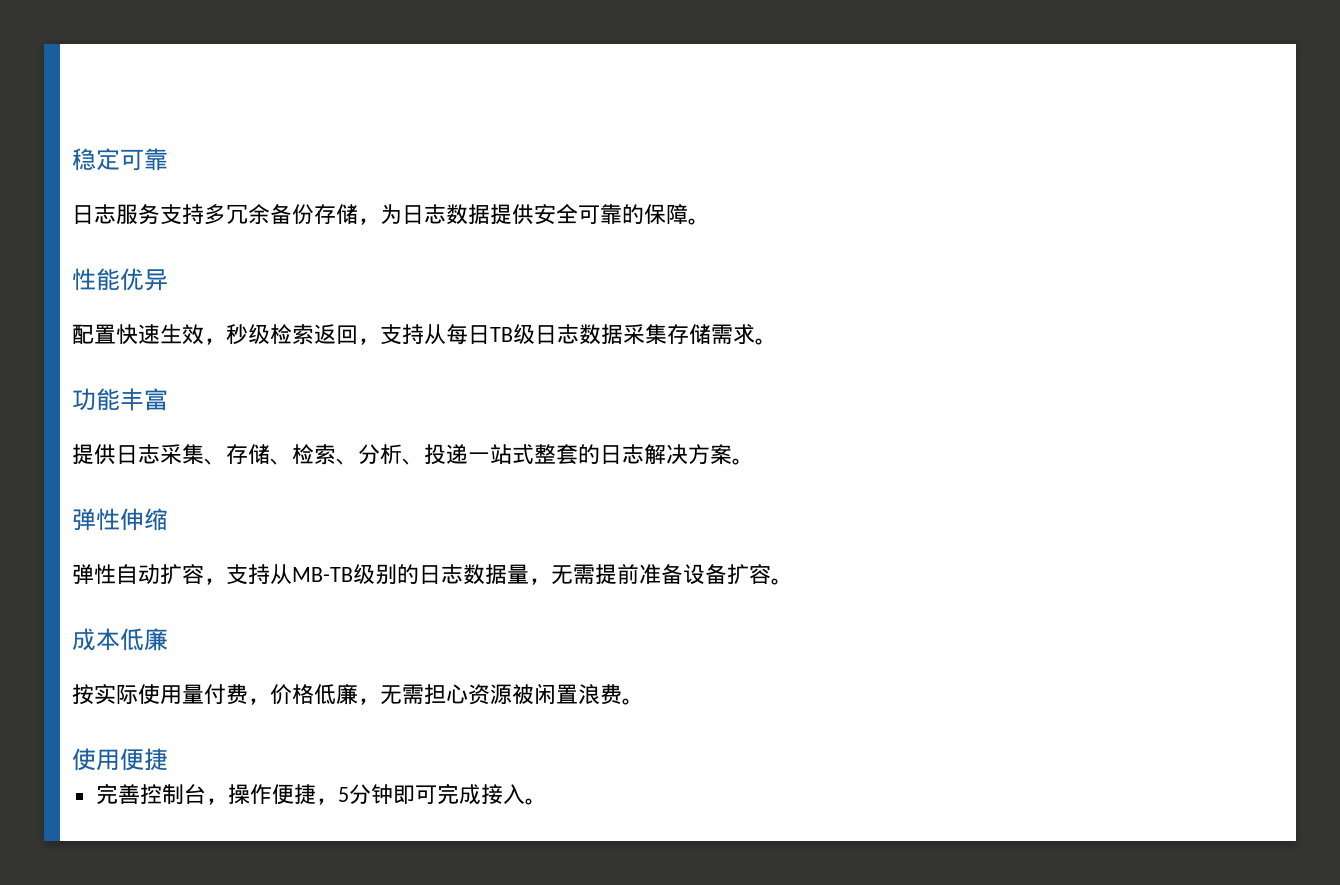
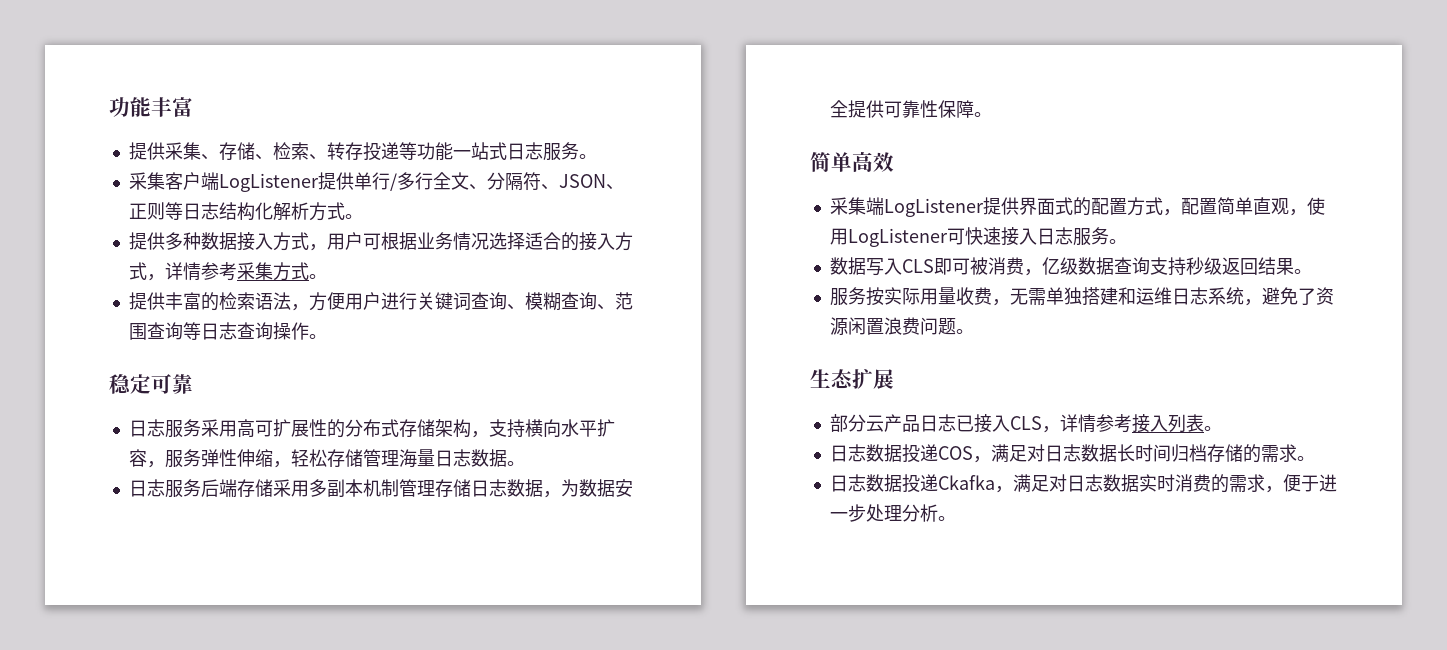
+ 功能丰富
+ 提供采集、存储、检索、转存投递等功能一站式日志服务。
+ 采集客户端LogListener提供单行/多行全文、分隔符、JSON、正则等日志结构化解析方式。
+ 提供多种数据接入方式，用户可根据业务情况选择适合的接入方式，详情参考采集方式。
+ 提供丰富的检索语法，方便用户进行关键词查询、模糊查询、范围查询等日志查询操作。
  稳定可靠
- 日志服务支持多冗余备份存储，为日志数据提供安全可靠的保障。
- 性能优异
- 配置快速生效，秒级检索返回，支持从每日TB级日志数据采集存储需求。
- 功能丰富
- 提供日志采集、存储、检索、分析、投递一站式整套的日志解决方案。
- 弹性伸缩
- 弹性自动扩容，支持从MB-TB级别的日志数据量，无需提前准备设备扩容。
- 成本低廉
- 按实际使用量付费，价格低廉，无需担心资源被闲置浪费。
- 使用便捷
- 完善控制台，操作便捷，5分钟即可完成接入。
+ 日志服务采用高可扩展性的分布式存储架构，支持横向水平扩容，服务弹性伸缩，轻松存储管理海量日志数据。
+ 日志服务后端存储采用多副本机制管理存储日志数据，为数据安全提供可靠性保障。
+ 简单高效
+ 采集端LogListener提供界面式的配置方式，配置简单直观，使用LogListener可快速接入日志服务。
+ 数据写入CLS即可被消费，亿级数据查询支持秒级返回结果。
+ 服务按实际用量收费，无需单独搭建和运维日志系统，避免了资源闲置浪费问题。
+ 生态扩展
+ 部分云产品日志已接入CLS，详情参考接入列表。
+ 日志数据投递COS，满足对日志数据长时间归档存储的需求。
+ 日志数据投递Ckafka，满足对日志数据实时消费的需求，便于进一步处理分析。

